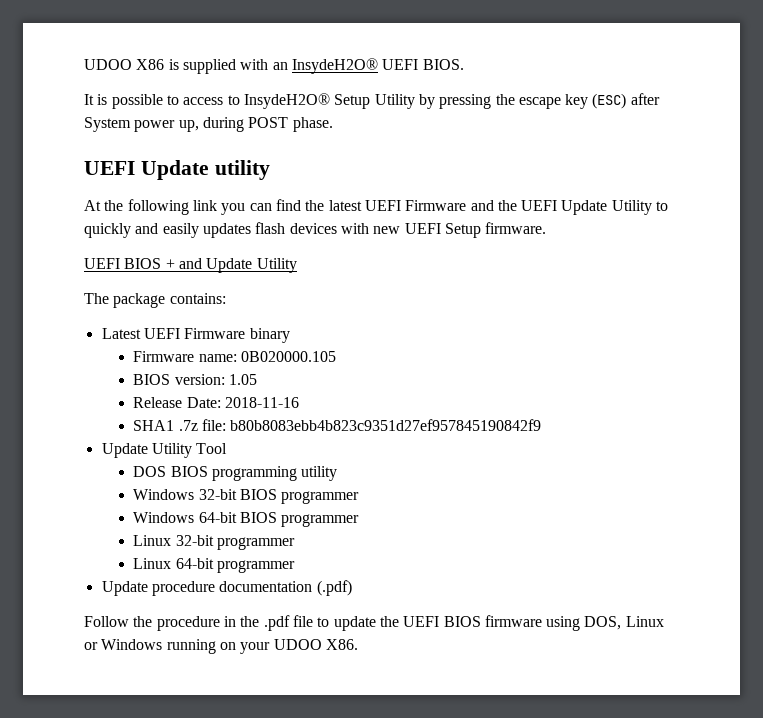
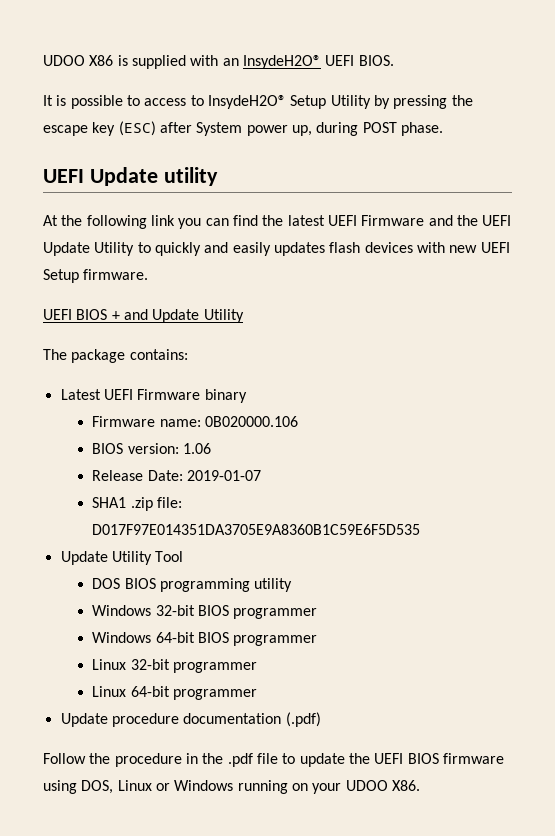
- Firmware name: 0B020000.105
+ Firmware name: 0B020000.106
- BIOS version: 1.05
+ BIOS version: 1.06
- Release Date: 2018-11-16
+ Release Date: 2019-01-07
- SHA1 .7z file: b80b8083ebb4b823c9351d27ef957845190842f9
+ SHA1 .zip file: D017F97E014351DA3705E9A8360B1C59E6F5D535

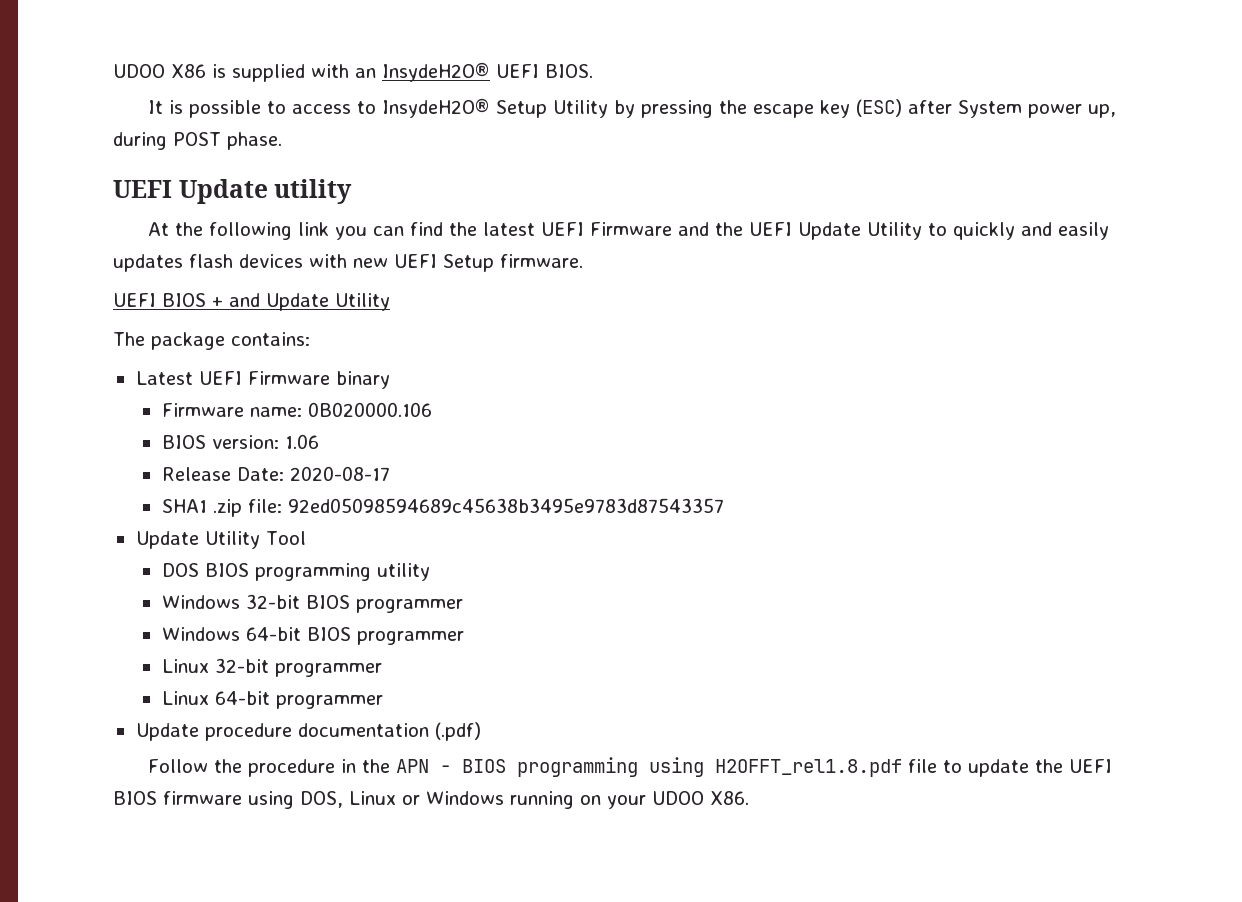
- Release Date: 2019-01-07
+ Release Date: 2020-08-17
- SHA1 .zip file: D017F97E014351DA3705E9A8360B1C59E6F5D535
+ SHA1 .zip file: 92ed05098594689c45638b3495e9783d87543357
- Follow the procedure in the .pdf file to update the UEFI BIOS firmware using DOS, Linux or Windows running on your UDOO X86.
+ Follow the procedure in the APN - BIOS programming using H2OFFT_rel1.8.pdf file to update the UEFI BIOS firmware using DOS, Linux or Windows running on your UDOO X86.

